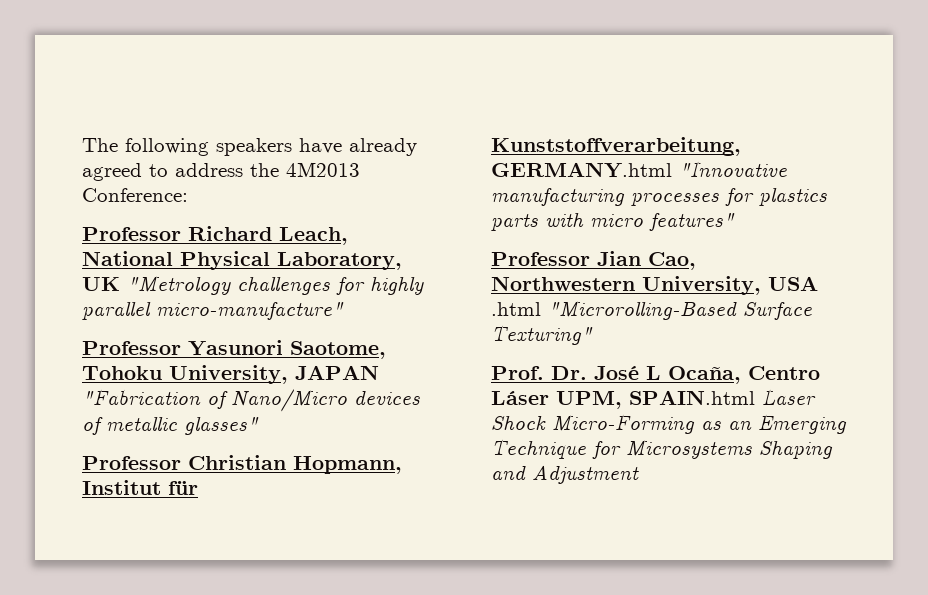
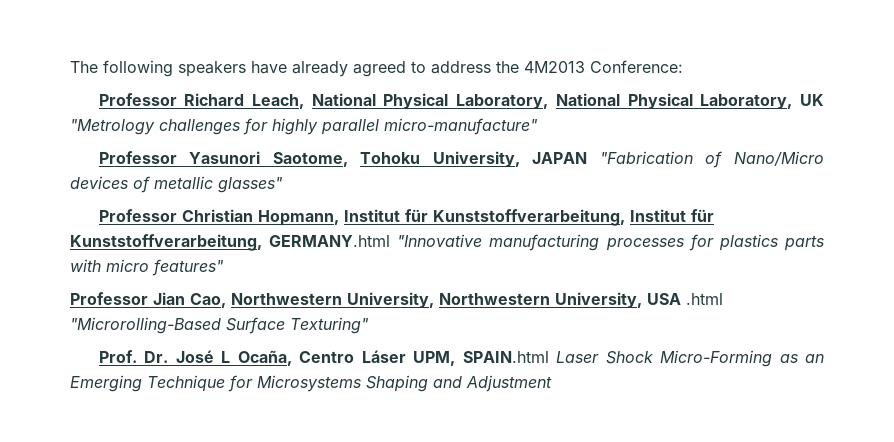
- Professor Richard Leach, National Physical Laboratory, UK "Metrology challenges for highly parallel micro-manufacture"
+ Professor Richard Leach, National Physical Laboratory, National Physical Laboratory, UK "Metrology challenges for highly parallel micro-manufacture"
- Professor Christian Hopmann, Institut für Kunststoffverarbeitung, GERMANY.html "Innovative manufacturing processes for plastics parts with micro features"
+ Professor Christian Hopmann, Institut für Kunststoffverarbeitung, Institut für Kunststoffverarbeitung, GERMANY.html "Innovative manufacturing processes for plastics parts with micro features"
- Professor Jian Cao, Northwestern University, USA .html "Microrolling-Based Surface Texturing"
+ Professor Jian Cao, Northwestern University, Northwestern University, USA .html "Microrolling-Based Surface Texturing"

